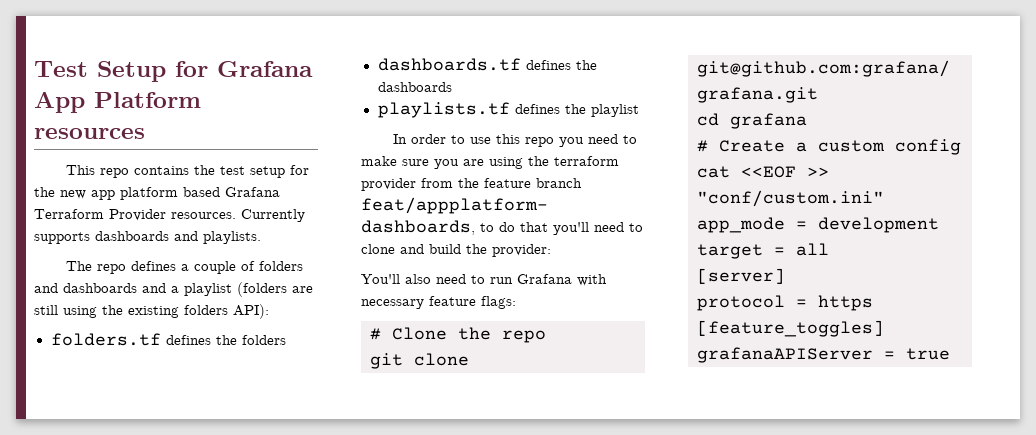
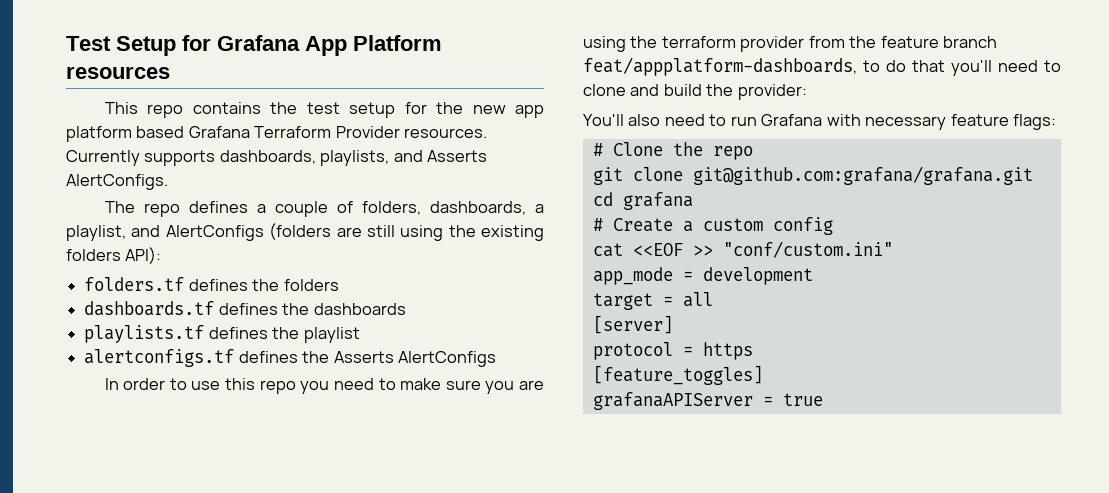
- Currently supports dashboards and playlists.
+ Currently supports dashboards, playlists, and Asserts AlertConfigs.
- The repo defines a couple of folders and dashboards and a playlist (folders are still using the existing folders API):
+ The repo defines a couple of folders, dashboards, a playlist, and AlertConfigs (folders are still using the existing folders API):
+ alertconfigs.tf defines the Asserts AlertConfigs

